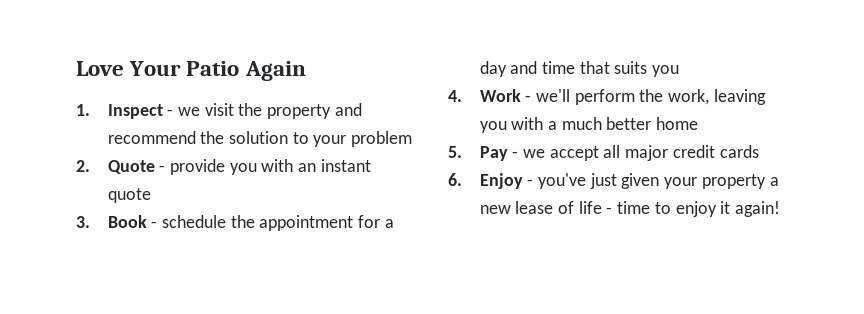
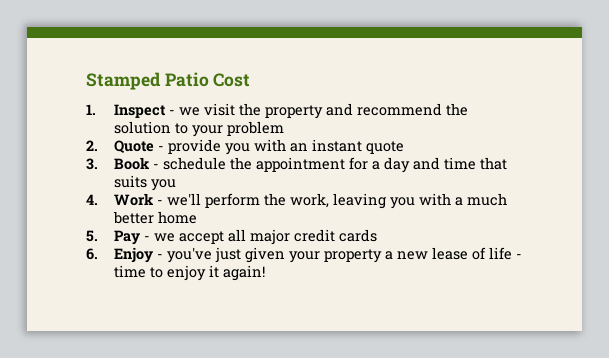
- Love Your Patio Again
+ Stamped Patio Cost

